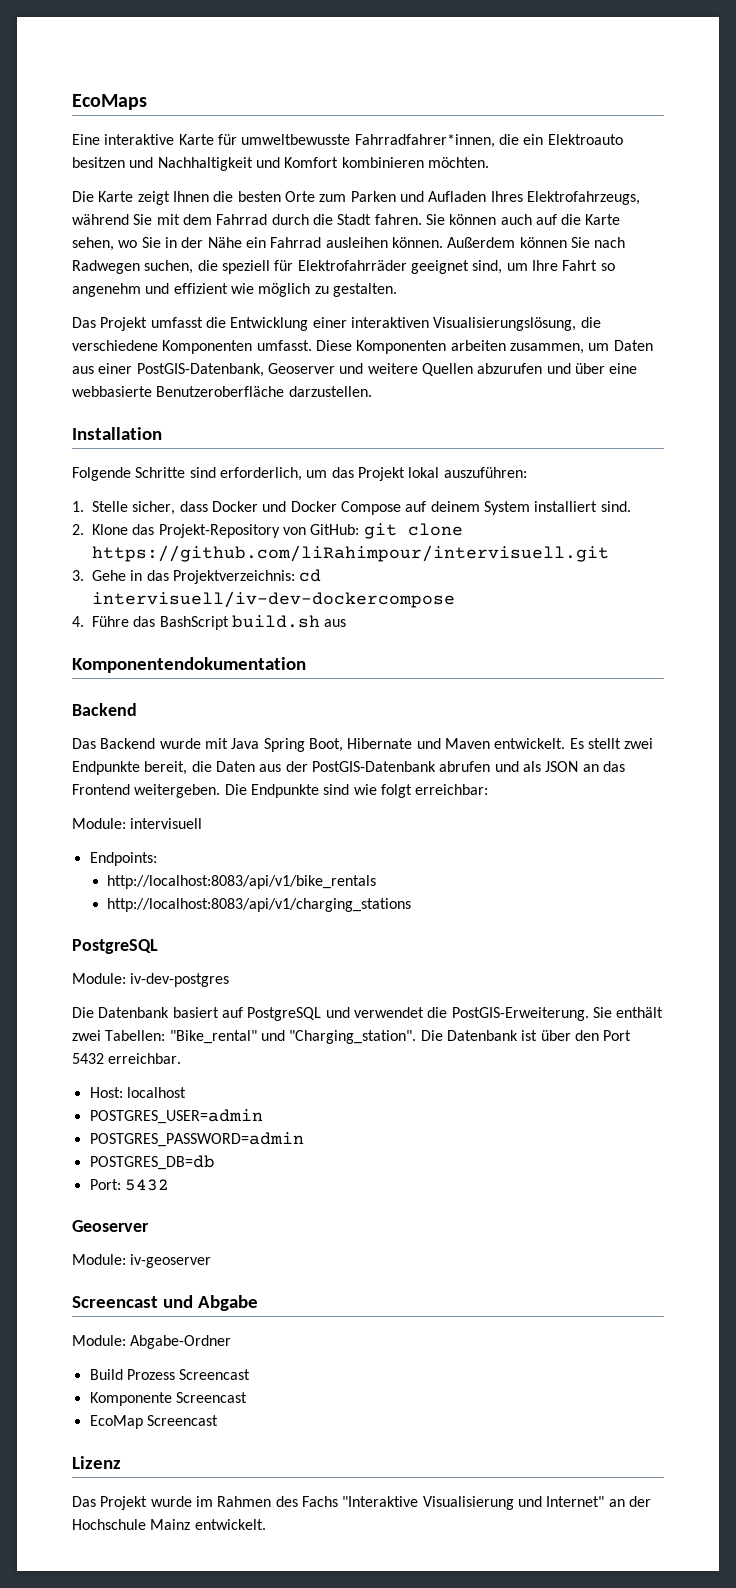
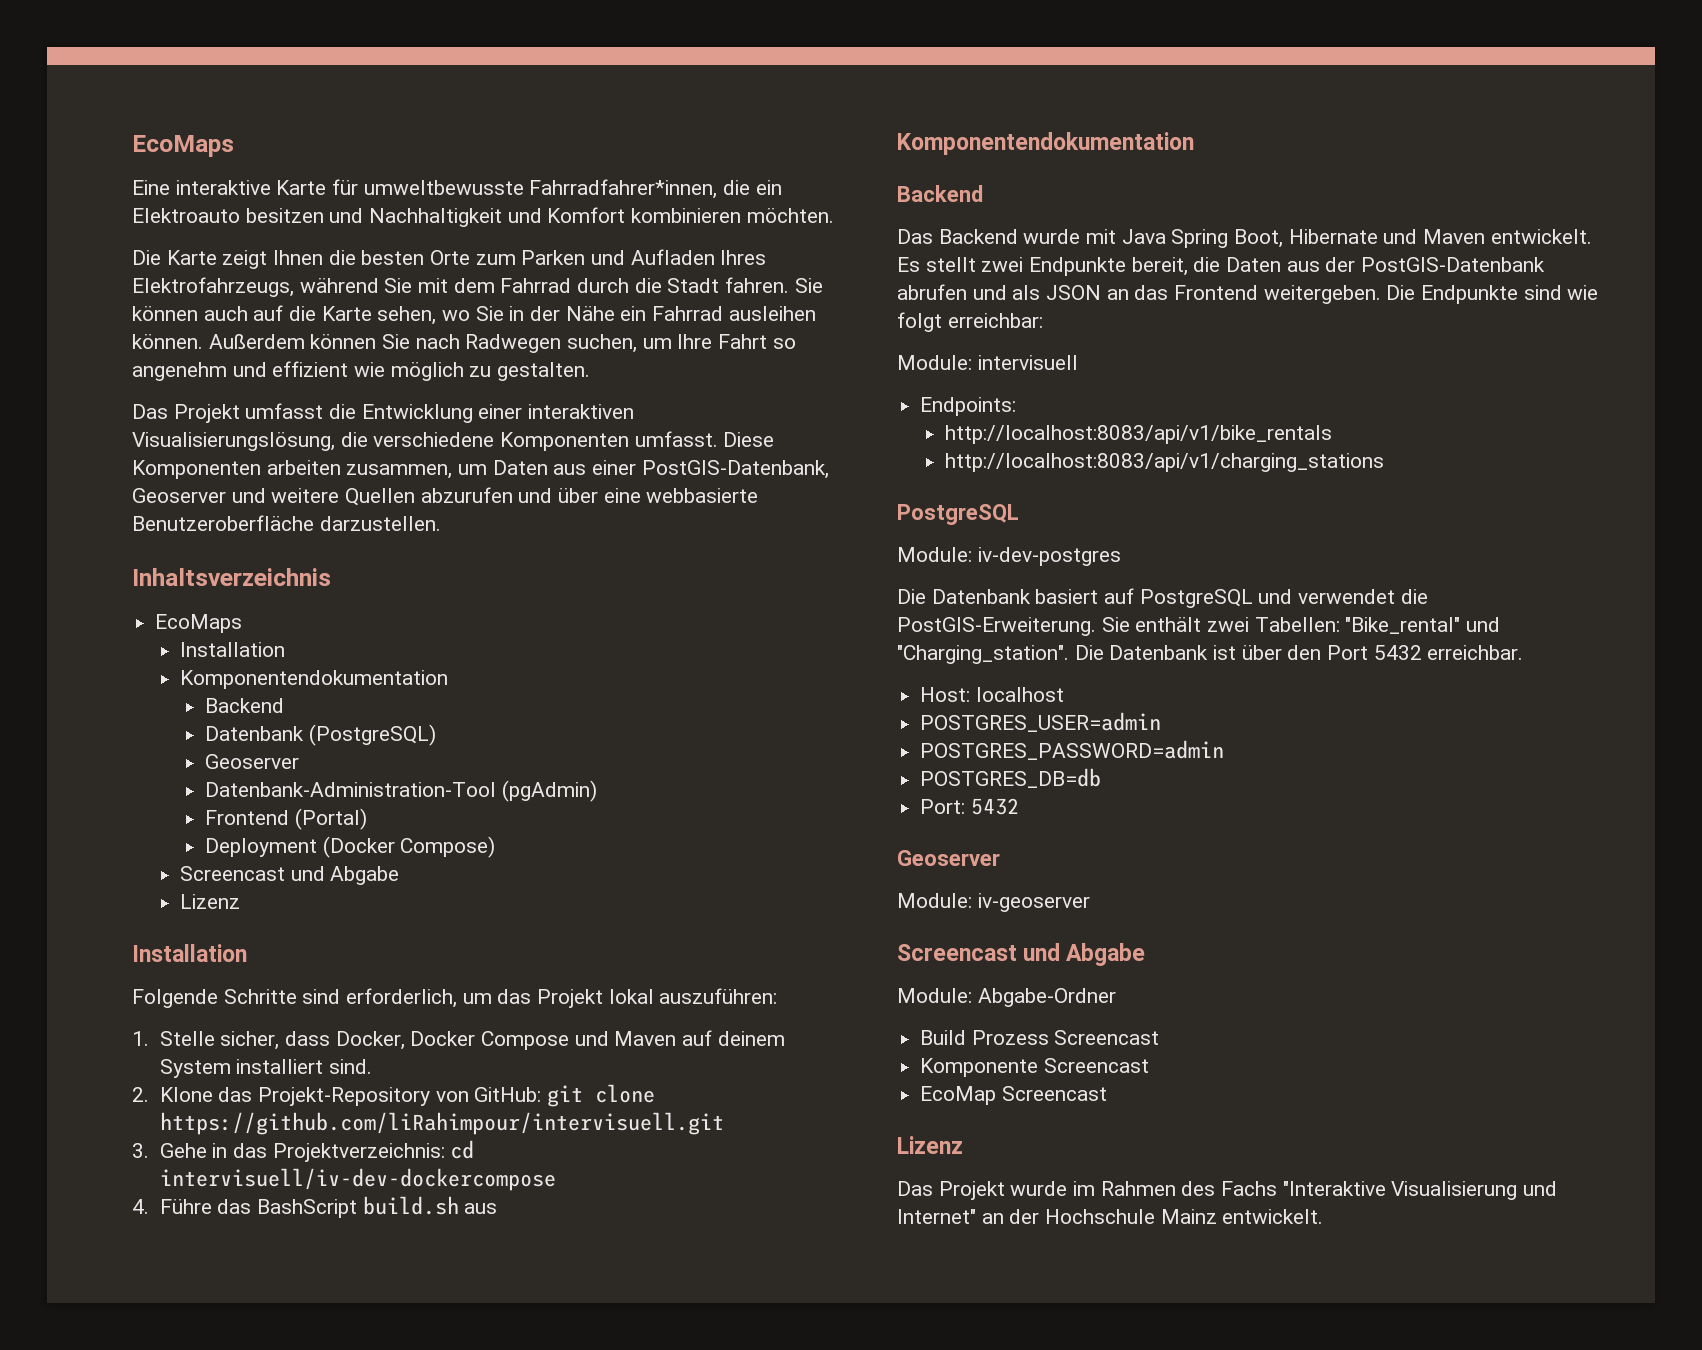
- Außerdem können Sie nach Radwegen suchen, die speziell für Elektrofahrräder geeignet sind, um Ihre Fahrt so angenehm und effizient wie möglich zu gestalten.
+ Außerdem können Sie nach Radwegen suchen, um Ihre Fahrt so angenehm und effizient wie möglich zu gestalten.
+ Inhaltsverzeichnis
+ EcoMaps
+ Installation
+ Komponentendokumentation
+ Backend
+ Datenbank (PostgreSQL)
+ Geoserver
+ Datenbank-Administration-Tool (pgAdmin)
+ Frontend (Portal)
+ Deployment (Docker Compose)
+ Screencast und Abgabe
+ Lizenz
- 1. Stelle sicher, dass Docker und Docker Compose auf deinem System installiert sind.
+ 1. Stelle sicher, dass Docker, Docker Compose und Maven auf deinem System installiert sind.

